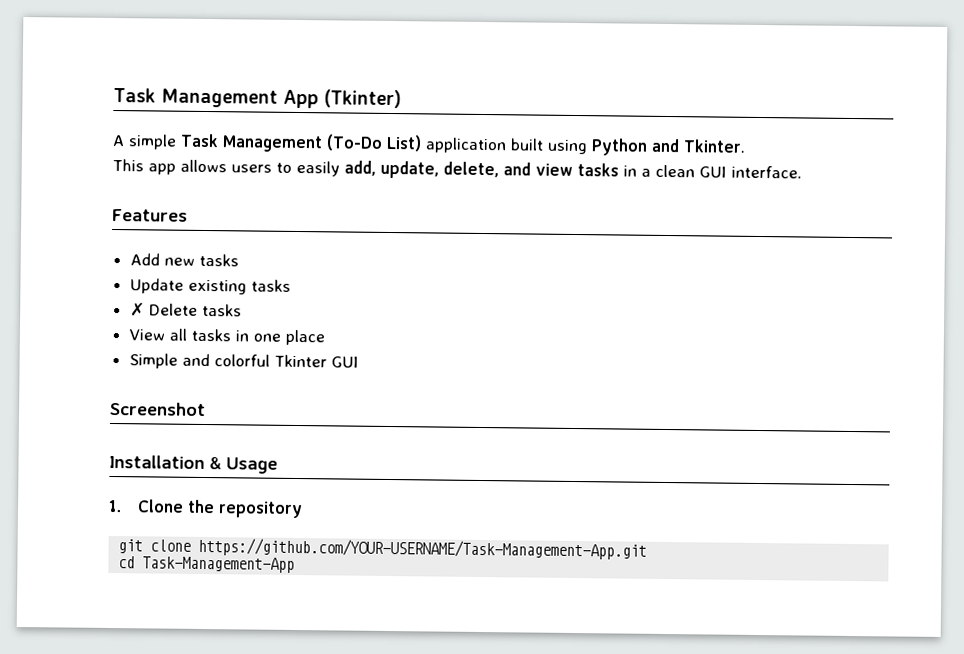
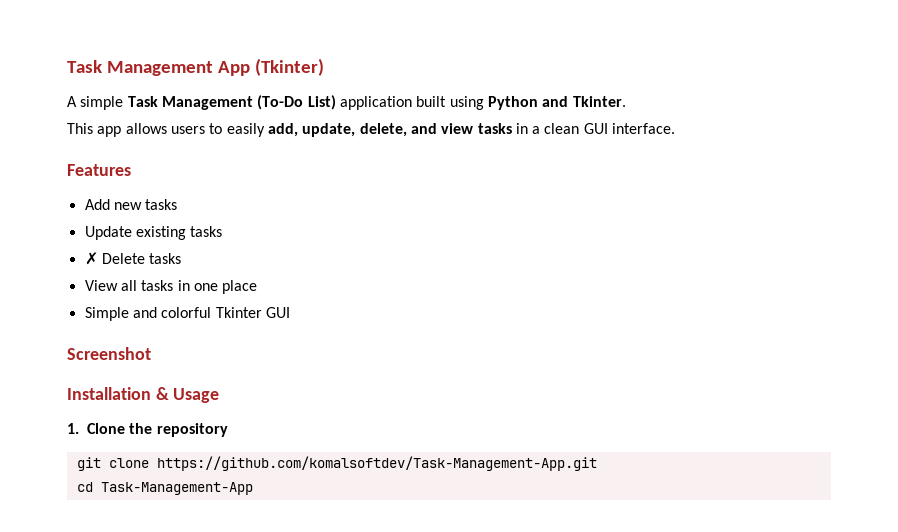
- git clone https://github.com/YOUR-USERNAME/Task-Management-App.git
+ git clone https://github.com/komalsoftdev/Task-Management-App.git

